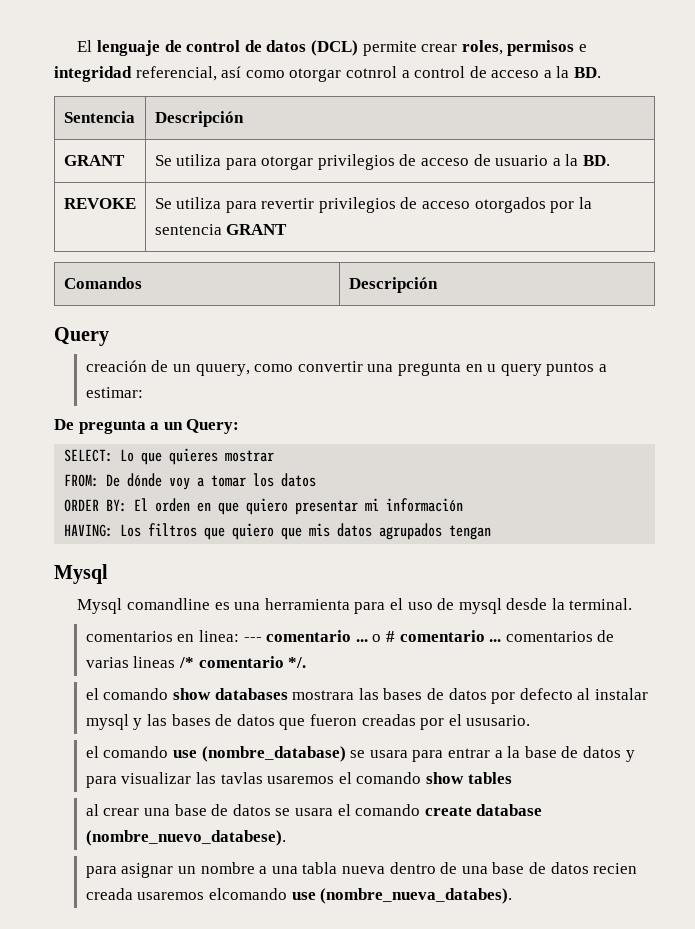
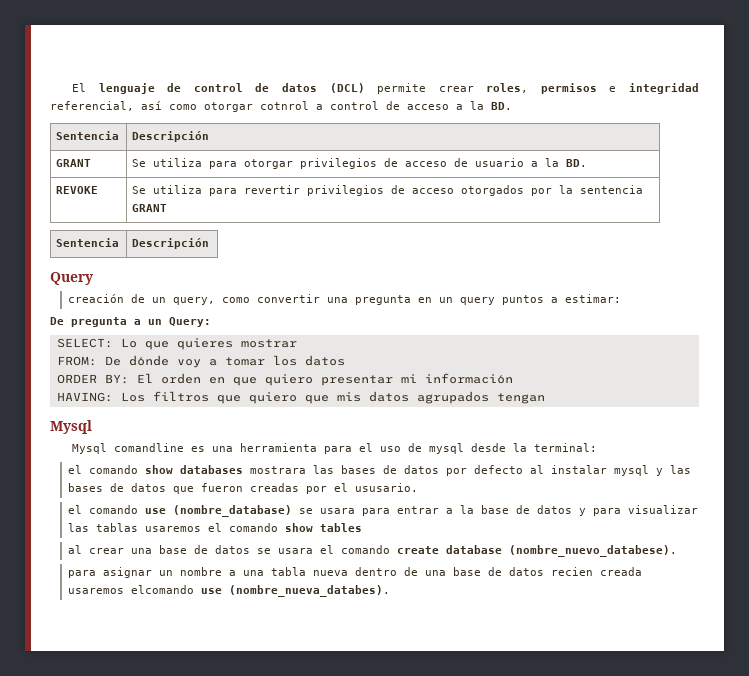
  REVOKE | Se utiliza para revertir privilegios de acceso otorgados por la sentencia GRANT
- Comandos | Descripción
+ Sentencia | Descripción
- creación de un quuery, como convertir una pregunta en u query puntos a estimar:
+ creación de un query, como convertir una pregunta en un query puntos a estimar:
- Mysql comandline es una herramienta para el uso de mysql desde la terminal.
- comentarios en linea: --- comentario ... o # comentario ... comentarios de varias lineas /* comentario */.
+ Mysql comandline es una herramienta para el uso de mysql desde la terminal:
- el comando use (nombre_database) se usara para entrar a la base de datos y para visualizar las tavlas usaremos el comando show tables
+ el comando use (nombre_database) se usara para entrar a la base de datos y para visualizar las tablas usaremos el comando show tables

